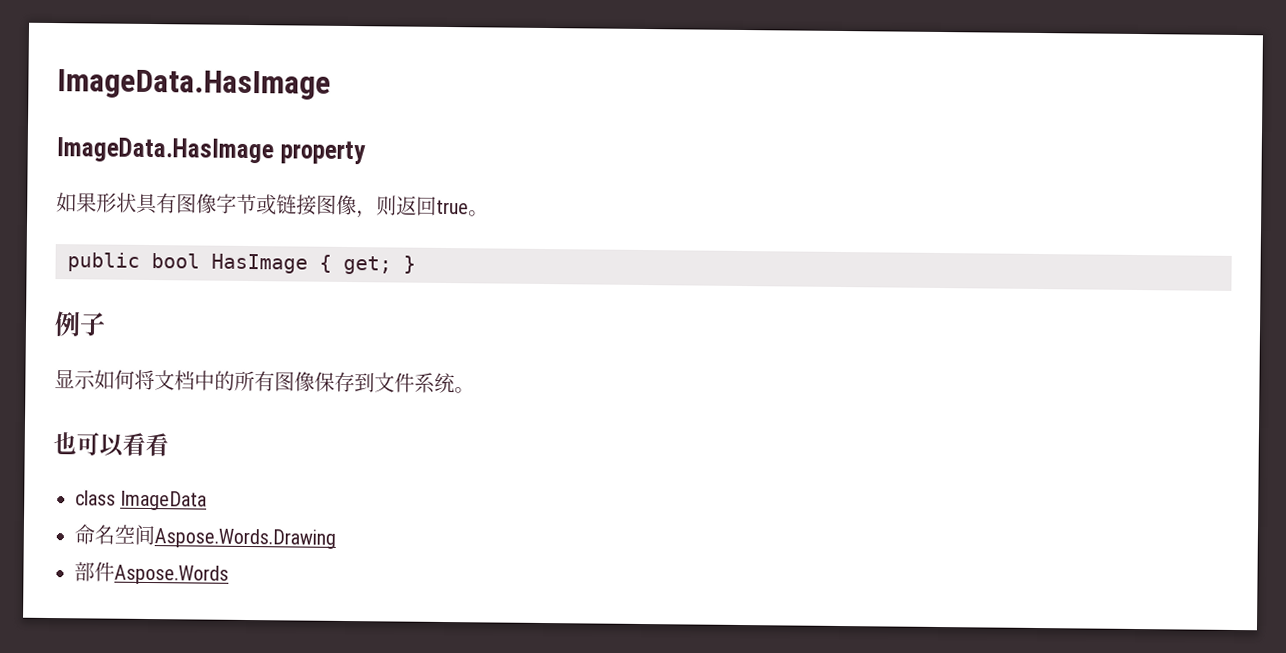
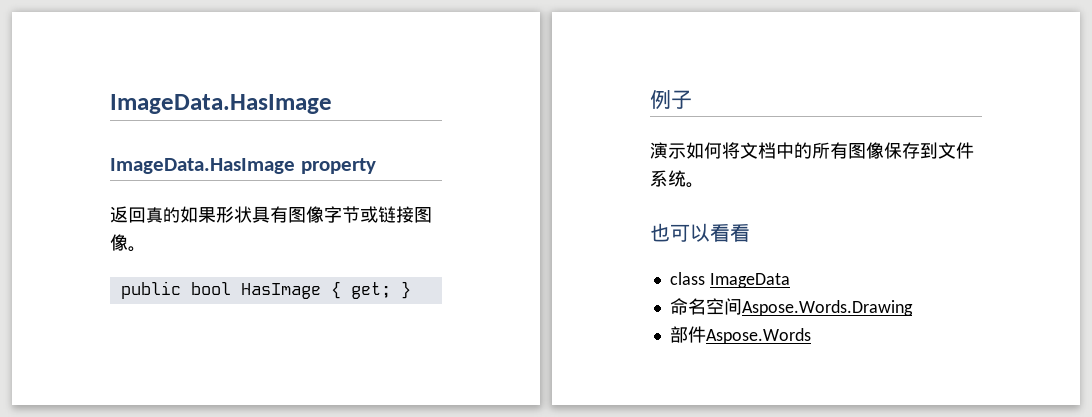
- 如果形状具有图像字节或链接图像，则返回true。
+ 返回真的如果形状具有图像字节或链接图像。
- 显示如何将文档中的所有图像保存到文件系统。
+ 演示如何将文档中的所有图像保存到文件系统。

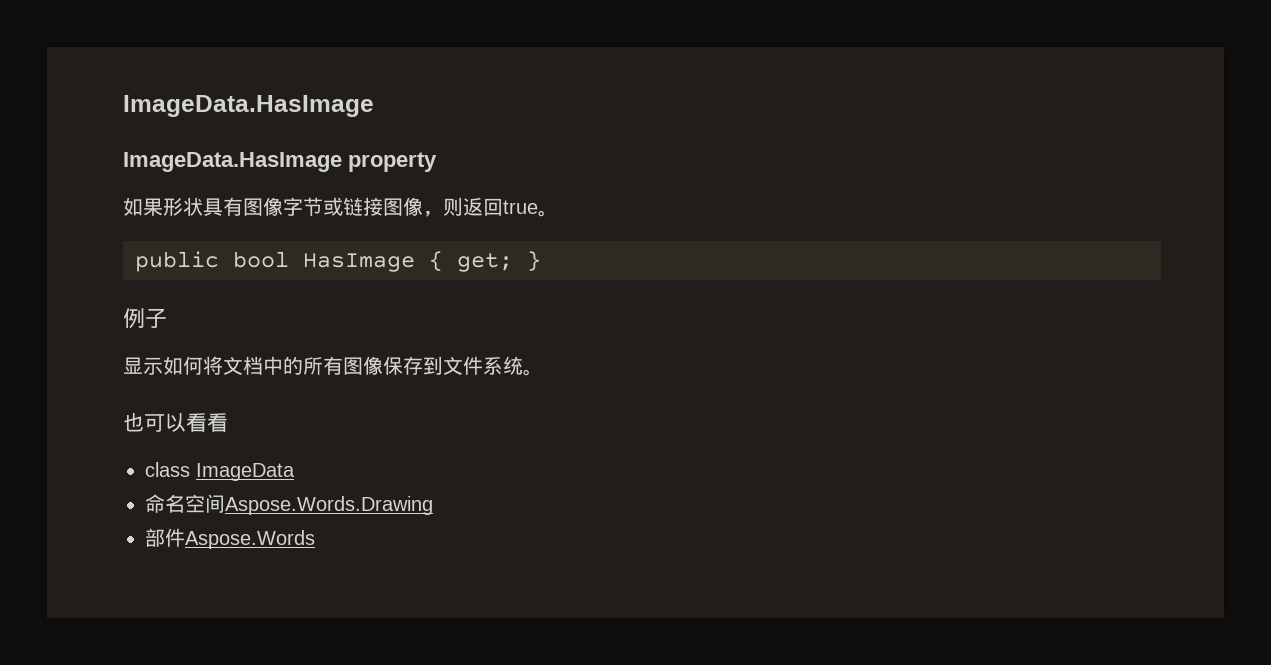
- 返回真的如果形状具有图像字节或链接图像。
+ 如果形状具有图像字节或链接图像，则返回true。
- 演示如何将文档中的所有图像保存到文件系统。
+ 显示如何将文档中的所有图像保存到文件系统。

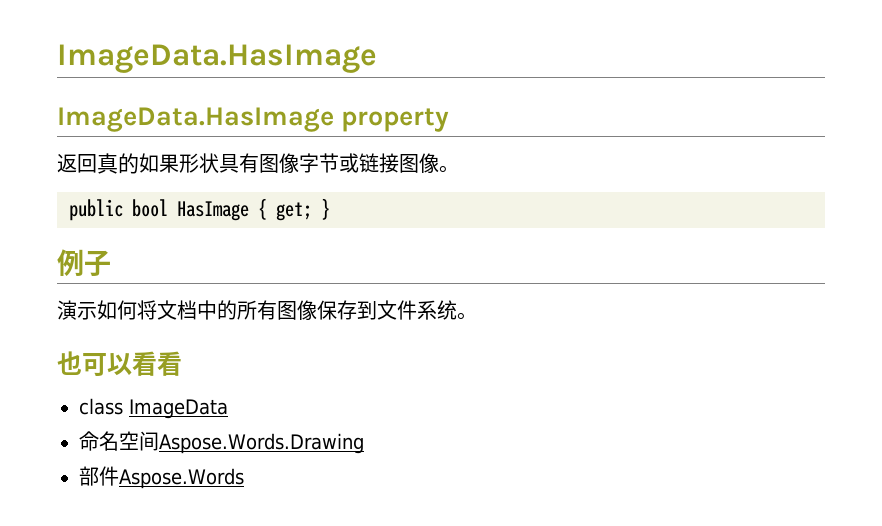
- 如果形状具有图像字节或链接图像，则返回true。
+ 返回真的如果形状具有图像字节或链接图像。
- 显示如何将文档中的所有图像保存到文件系统。
+ 演示如何将文档中的所有图像保存到文件系统。

